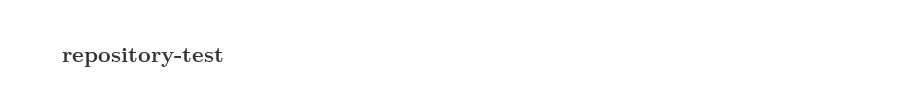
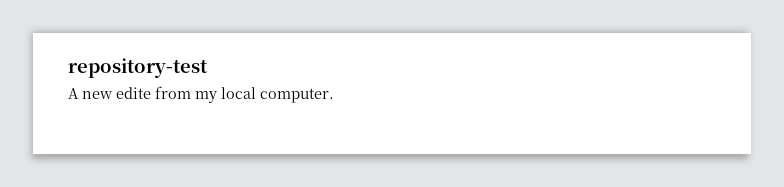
+ A new edite from my local computer.

